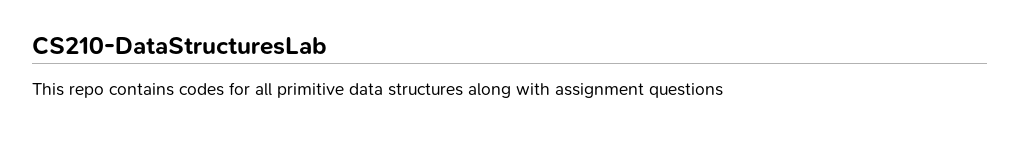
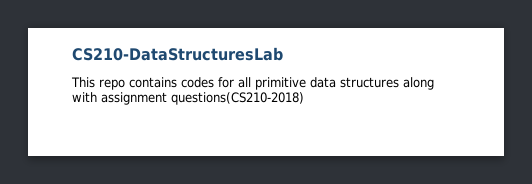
- This repo contains codes for all primitive data structures along with assignment questions
+ This repo contains codes for all primitive data structures along with assignment questions(CS210-2018)

